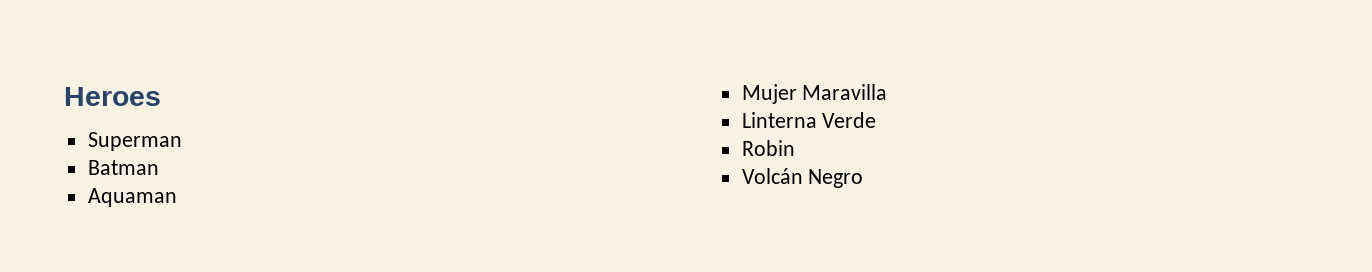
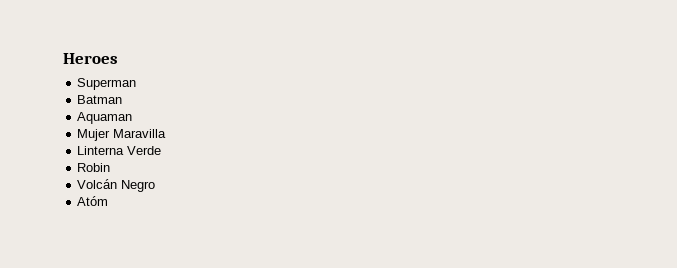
+ Atóm

